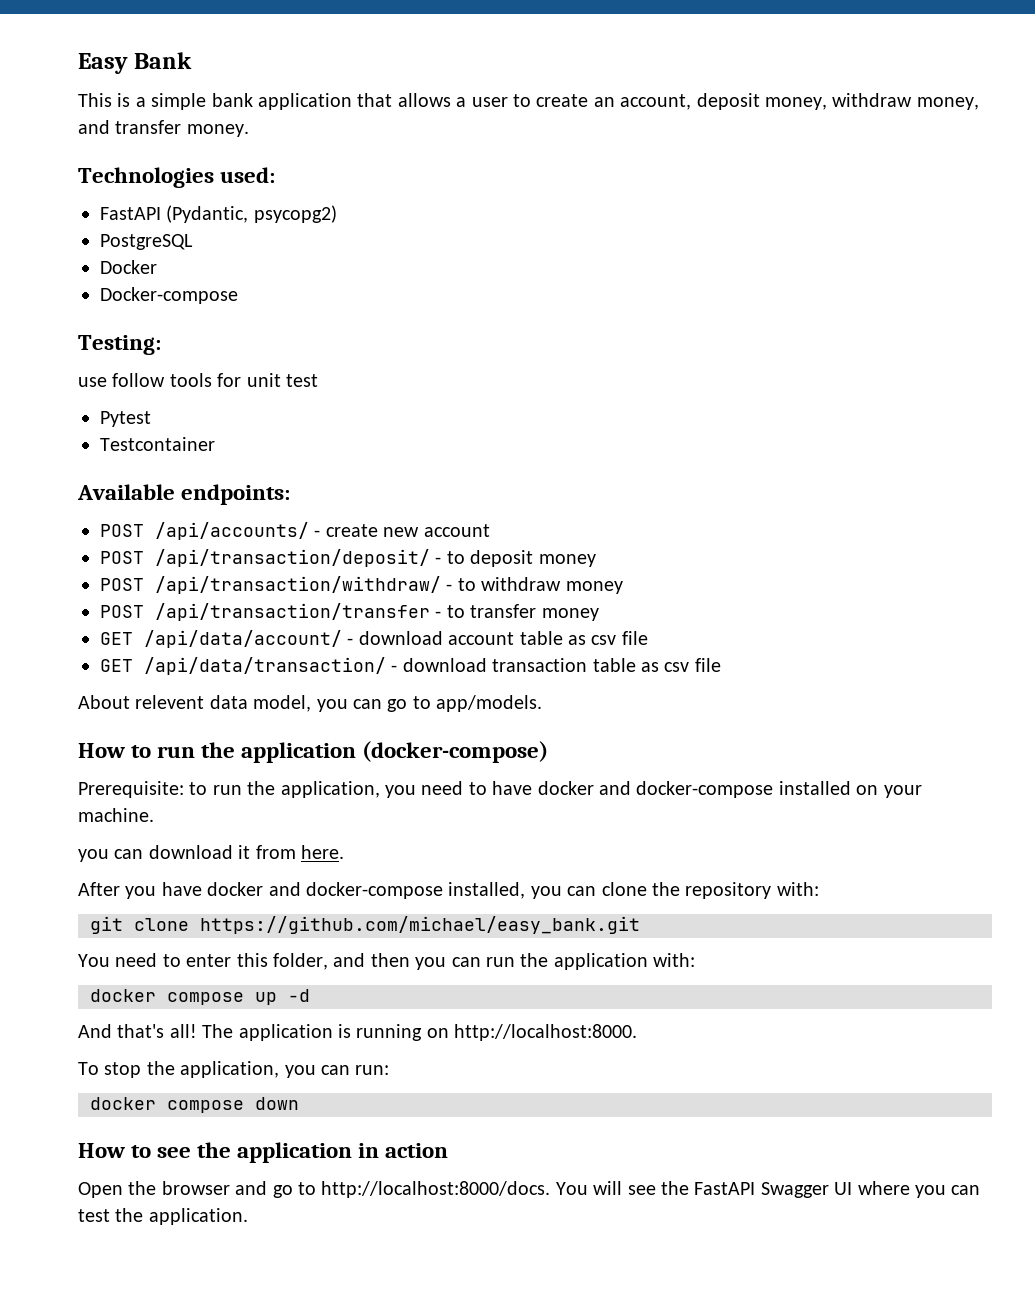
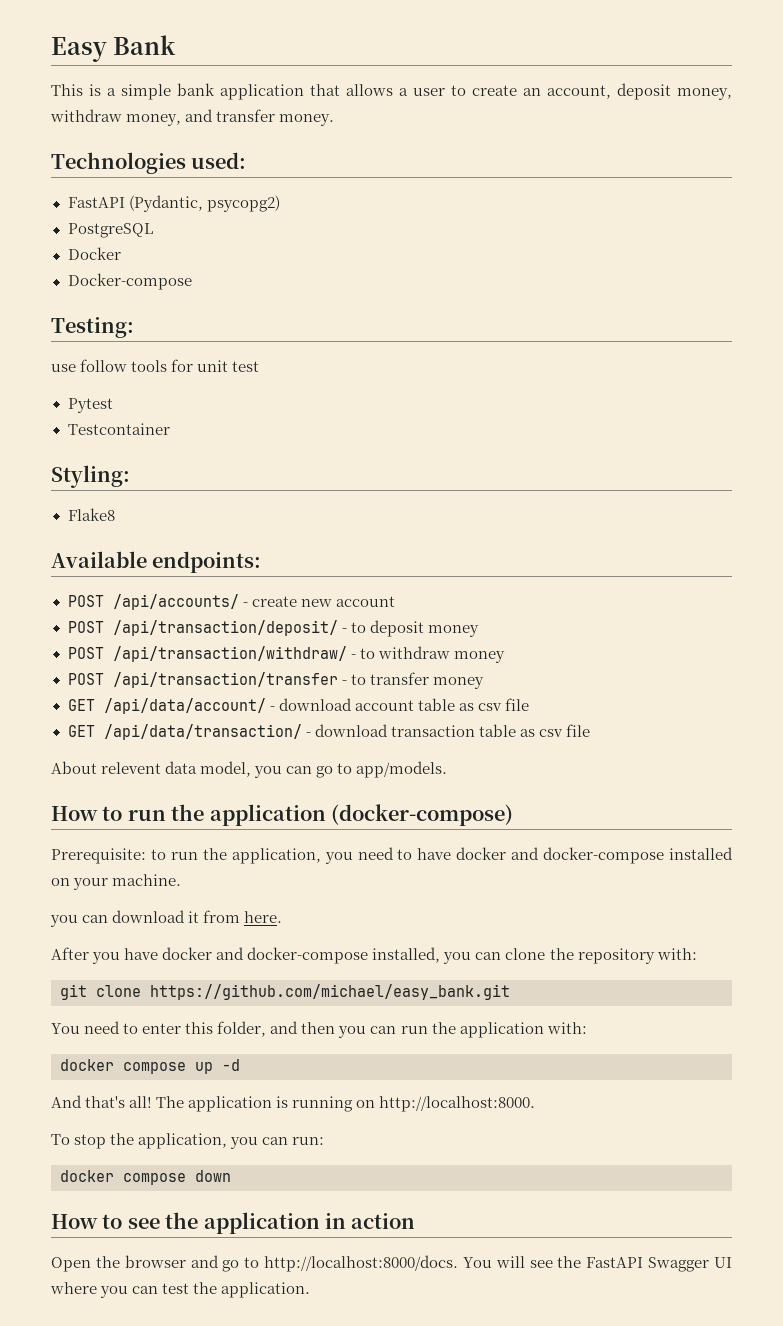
+ Styling:
+ Flake8

